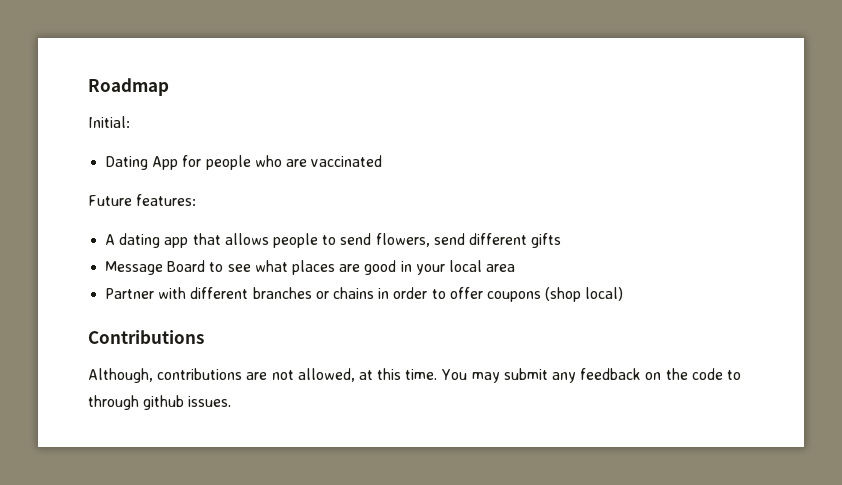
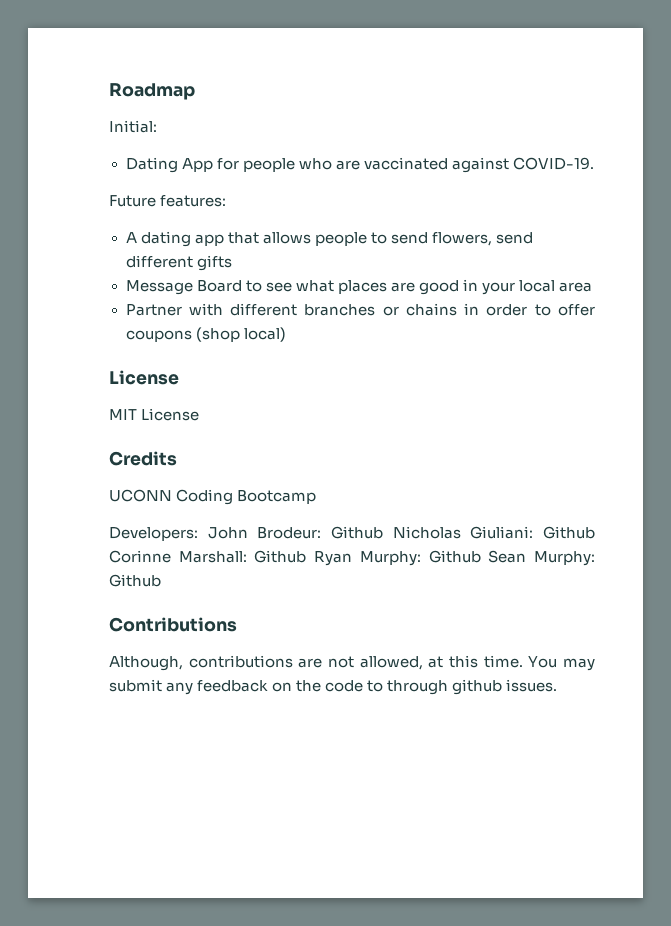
- Dating App for people who are vaccinated
+ Dating App for people who are vaccinated against COVID-19.
  Partner with different branches or chains in order to offer coupons (shop local)
+ License
+ MIT License
+ Credits
+ UCONN Coding Bootcamp
+ Developers: John Brodeur: Github Nicholas Giuliani: Github Corinne Marshall: Github Ryan Murphy: Github Sean Murphy: Github

